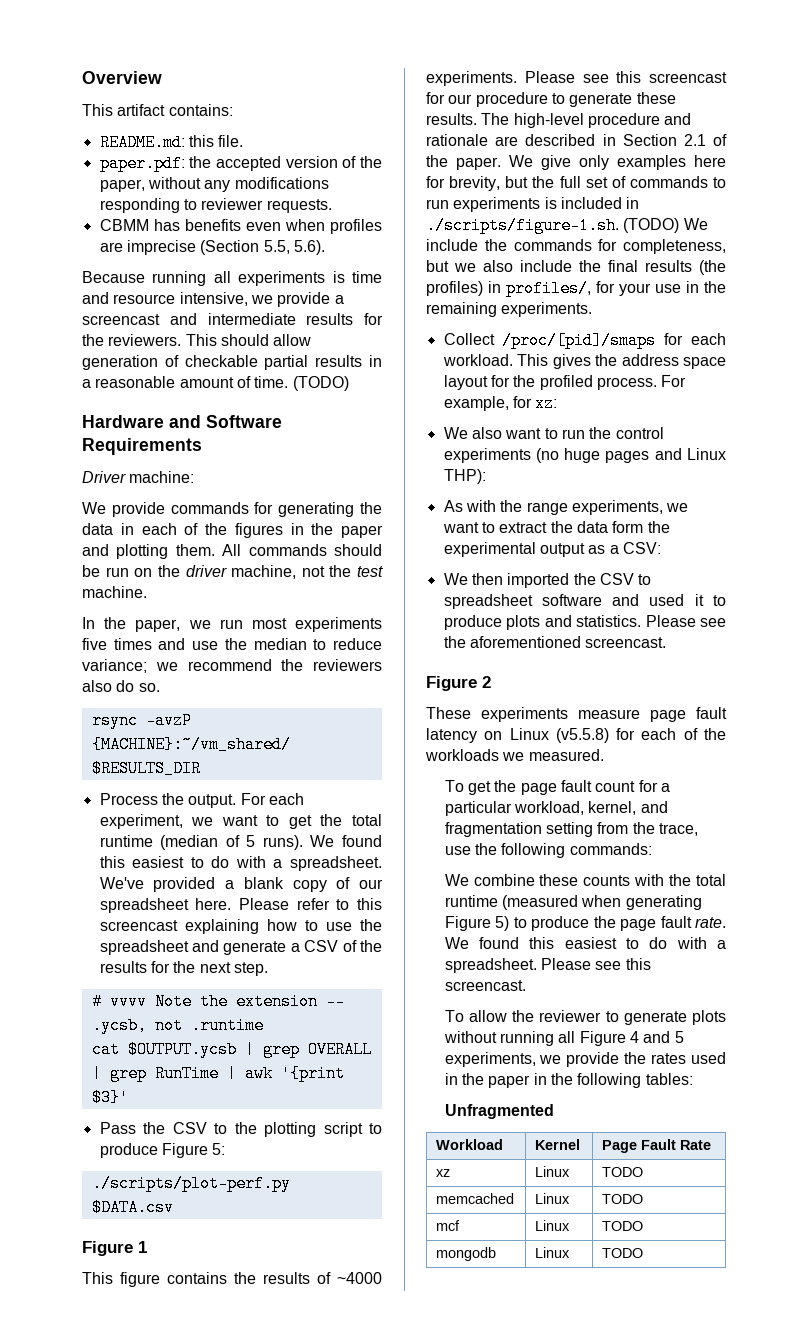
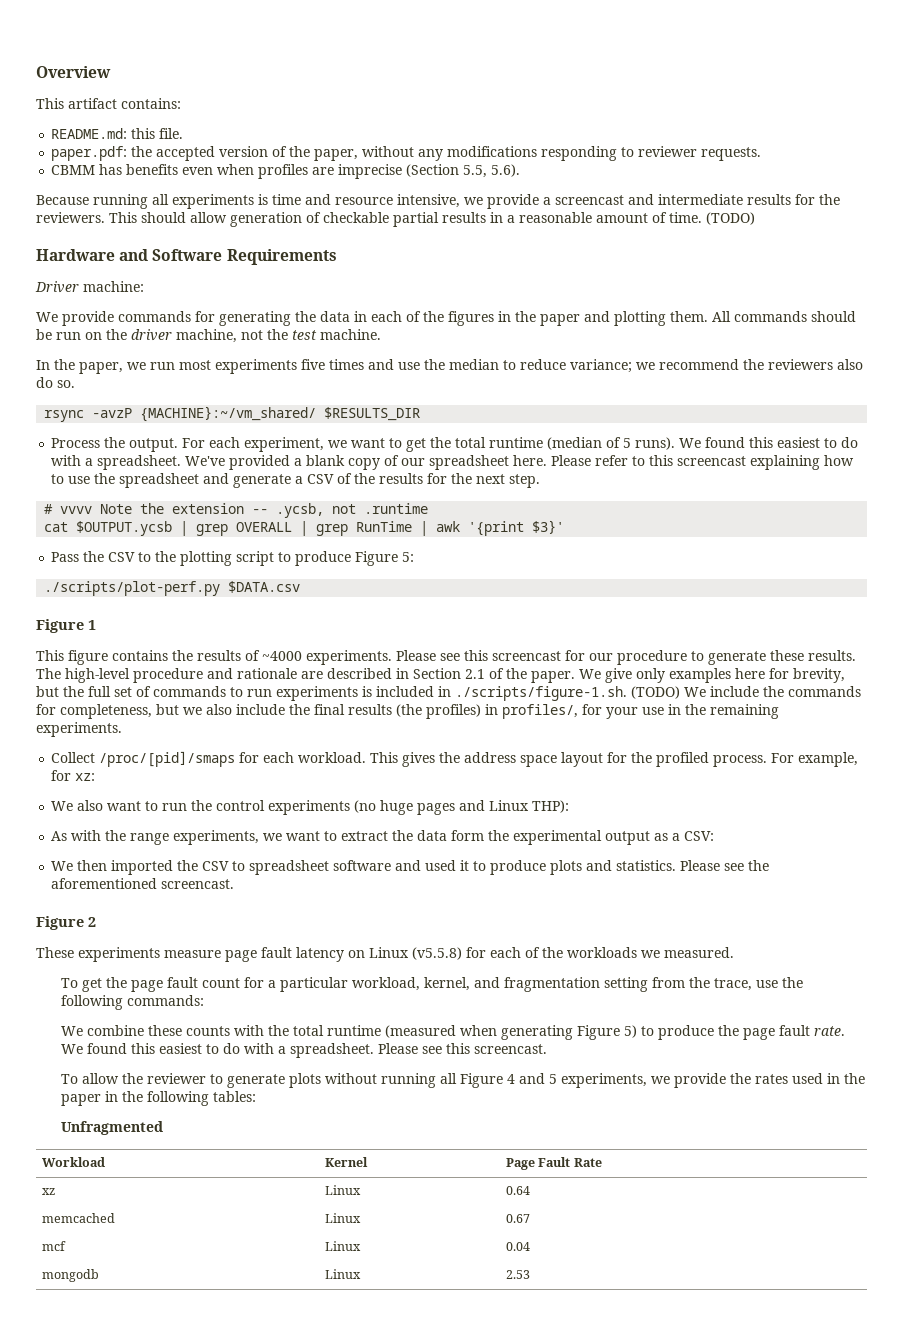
- xz | Linux | TODO
+ xz | Linux | 0.64
- memcached | Linux | TODO
+ memcached | Linux | 0.67
- mcf | Linux | TODO
+ mcf | Linux | 0.04
- mongodb | Linux | TODO
+ mongodb | Linux | 2.53

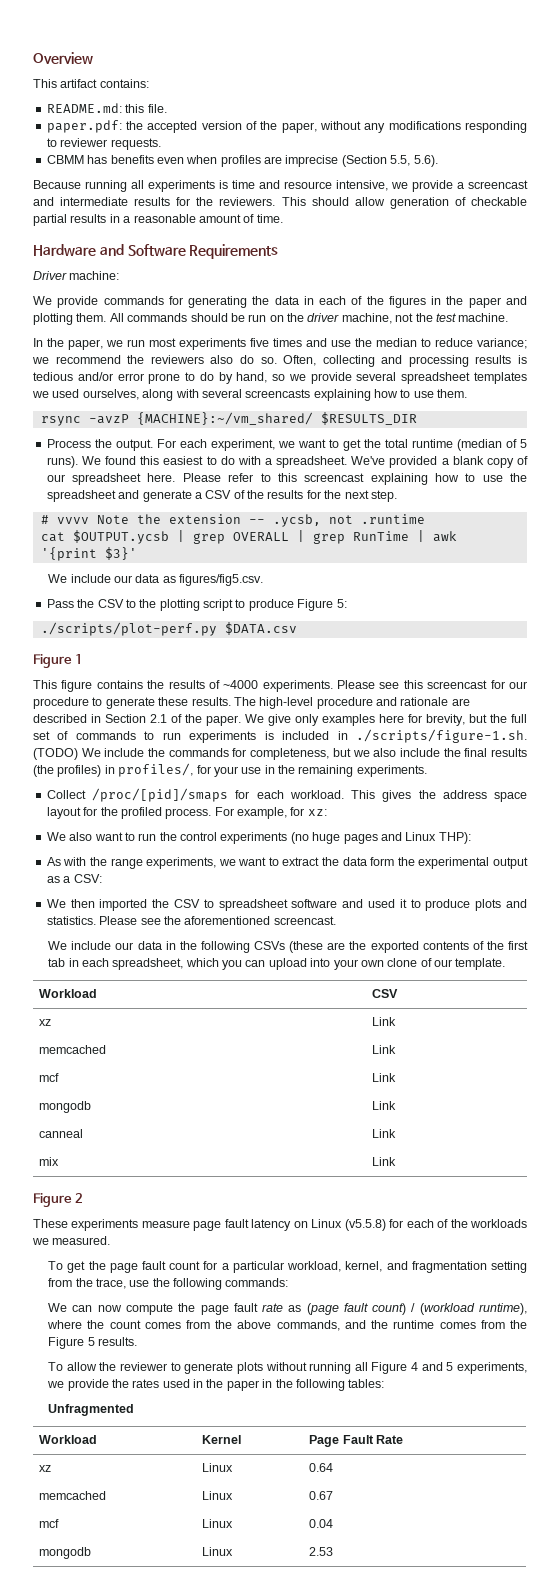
- This should allow generation of checkable partial results in a reasonable amount of time. (TODO)
+ This should allow generation of checkable partial results in a reasonable amount of time.
+ Often, collecting and processing results is tedious and/or error prone to do by hand, so we provide several spreadsheet templates we used ourselves, along with several screencasts explaining how to use them.
+ We include our data as figures/fig5.csv.
+ We include our data in the following CSVs (these are the exported contents of the first tab in each spreadsheet, which you can upload into your own clone of our template.
+ Workload | CSV
+ xz | Link
+ memcached | Link
+ mcf | Link
+ mongodb | Link
+ canneal | Link
+ mix | Link
- We combine these counts with the total runtime (measured when generating Figure 5) to produce the page fault rate. We found this easiest to do with a spreadsheet. Please see this screencast.
+ We can now compute the page fault rate as (page fault count) / (workload runtime), where the count comes from the above commands, and the runtime comes from the Figure 5 results.

